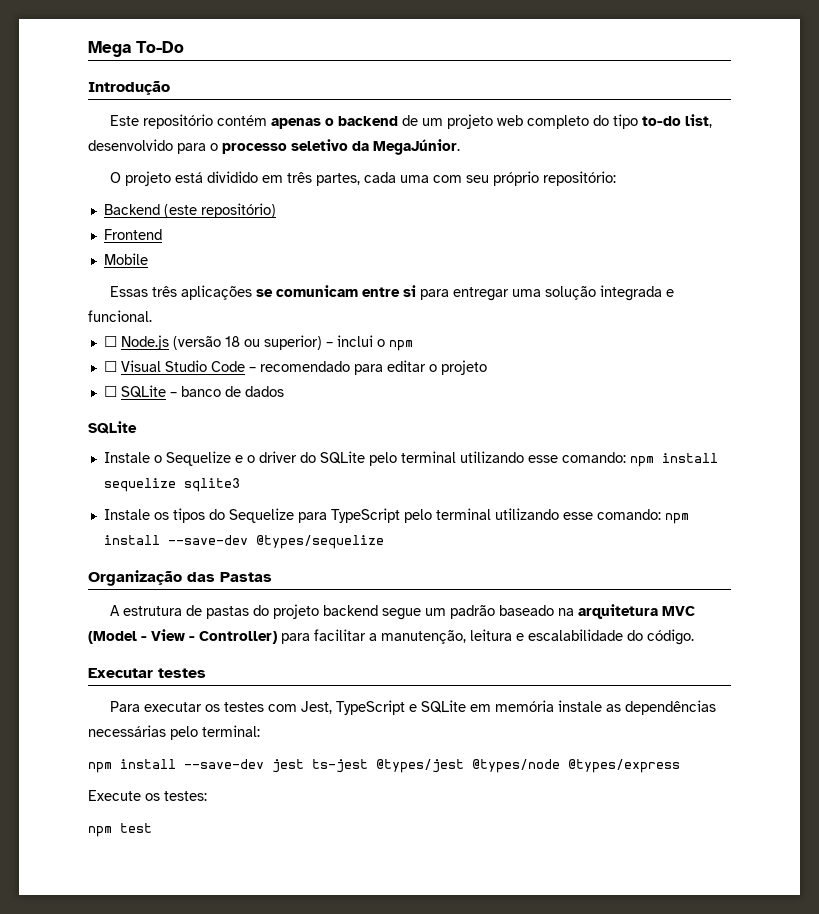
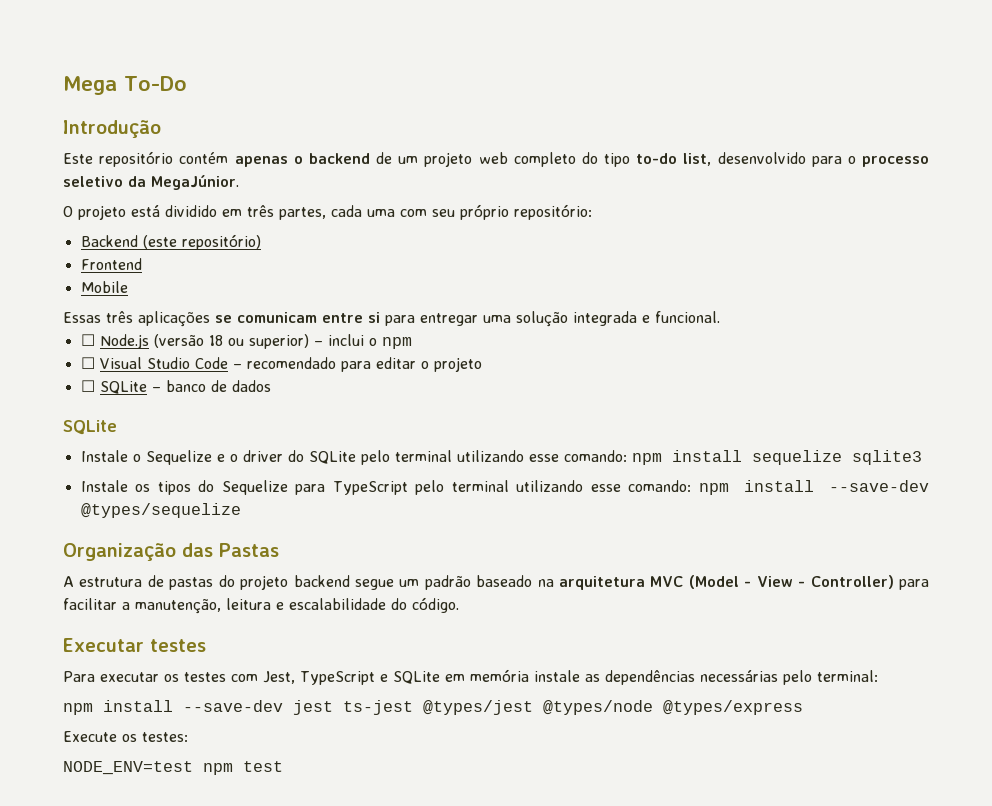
- npm test
+ NODE_ENV=test npm test

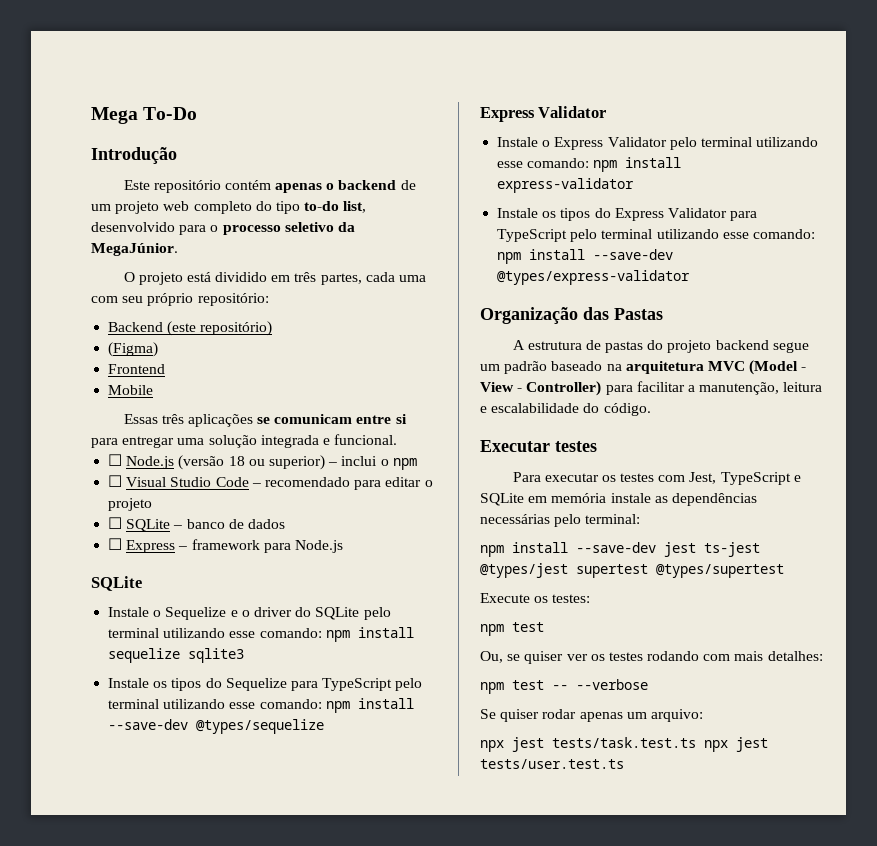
+ (Figma)
+ ☐ Express – framework para Node.js
  Instale os tipos do Sequelize para TypeScript pelo terminal utilizando esse comando: npm install --save-dev @types/sequelize
+ Express Validator
+ Instale o Express Validator pelo terminal utilizando esse comando: npm install express-validator
+ Instale os tipos do Express Validator para TypeScript pelo terminal utilizando esse comando: npm install --save-dev @types/express-validator
- npm install --save-dev jest ts-jest @types/jest @types/node @types/express
+ npm install --save-dev jest ts-jest @types/jest supertest @types/supertest
  Execute os testes:
- NODE_ENV=test npm test
+ npm test
+ Ou, se quiser ver os testes rodando com mais detalhes:
+ npm test -- --verbose
+ Se quiser rodar apenas um arquivo:
+ npx jest tests/task.test.ts npx jest tests/user.test.ts

